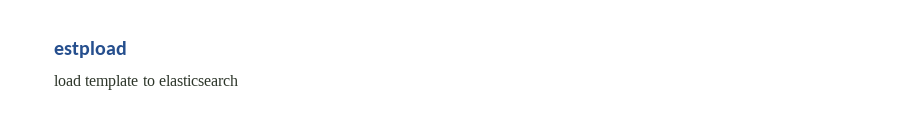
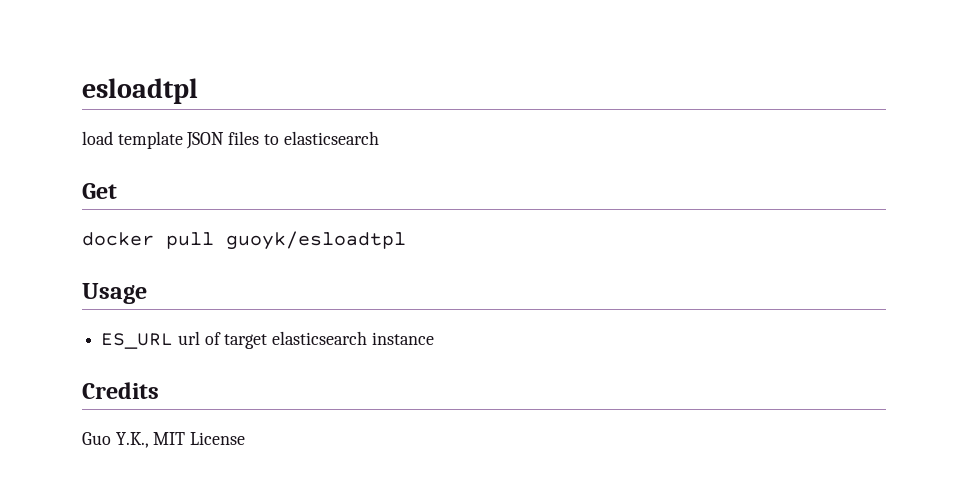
- estpload
+ esloadtpl
- load template to elasticsearch
+ load template JSON files to elasticsearch
+ Get
+ docker pull guoyk/esloadtpl
+ Usage
+ ES_URL url of target elasticsearch instance
+ Credits
+ Guo Y.K., MIT License

